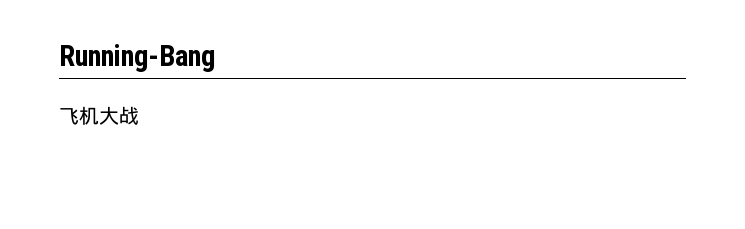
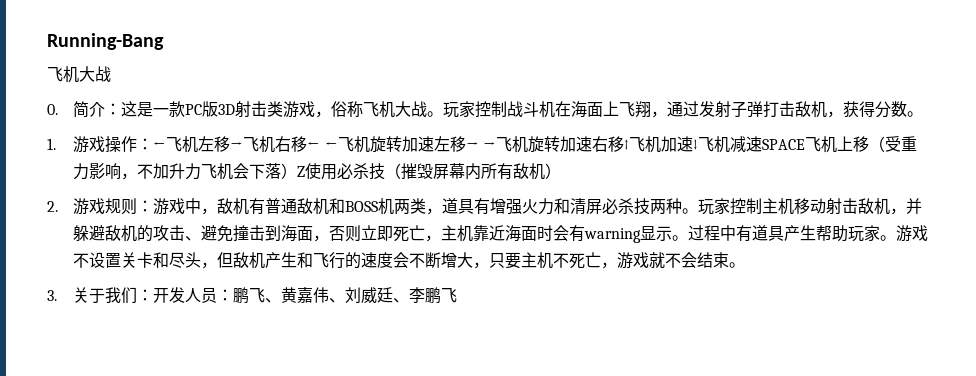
+ 0.简介：这是一款PC版3D射击类游戏，俗称飞机大战。玩家控制战斗机在海面上飞翔，通过发射子弹打击敌机，获得分数。
+ 1.游戏操作：←飞机左移→飞机右移← ←飞机旋转加速左移→ →飞机旋转加速右移↑飞机加速↓飞机减速SPACE飞机上移（受重力影响，不加升力飞机会下落）Z使用必杀技（摧毁屏幕内所有敌机）
+ 2.游戏规则：游戏中，敌机有普通敌机和BOSS机两类，道具有增强火力和清屏必杀技两种。玩家控制主机移动射击敌机，并躲避敌机的攻击、避免撞击到海面，否则立即死亡，主机靠近海面时会有warning显示。过程中有道具产生帮助玩家。游戏不设置关卡和尽头，但敌机产生和飞行的速度会不断增大，只要主机不死亡，游戏就不会结束。
+ 3.关于我们：开发人员：鹏飞、黄嘉伟、刘威廷、李鹏飞

